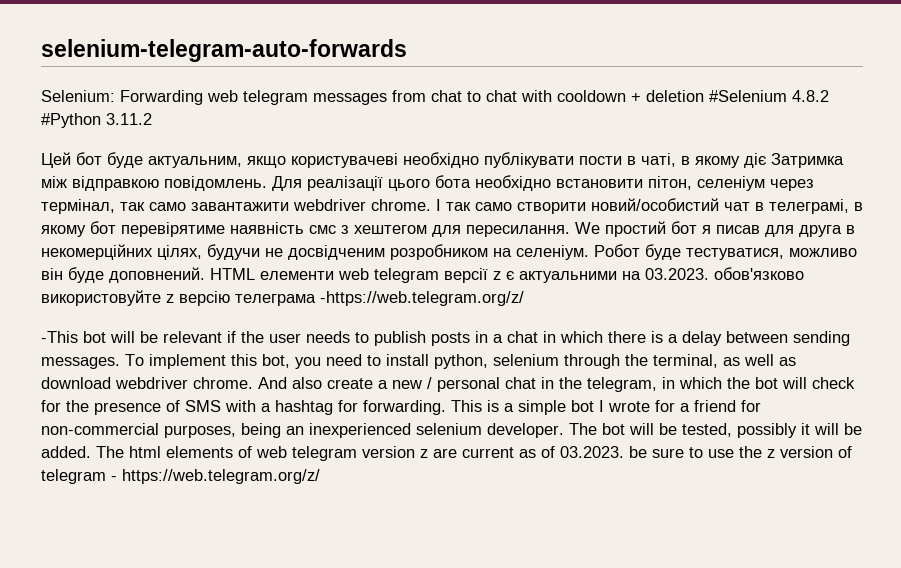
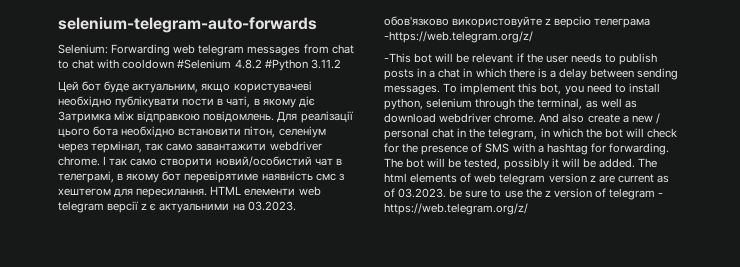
- Selenium: Forwarding web telegram messages from chat to chat with cooldown + deletion #Selenium 4.8.2 #Python 3.11.2
+ Selenium: Forwarding web telegram messages from chat to chat with cooldown #Selenium 4.8.2 #Python 3.11.2
- Wе простий бот я писав для друга в некомерційних цілях, будучи не досвідченим розробником на селеніум. Робот буде тестуватися, можливо він буде доповнений.
- This is a simple bot I wrote for a friend for non-commercial purposes, being an inexperienced selenium developer.

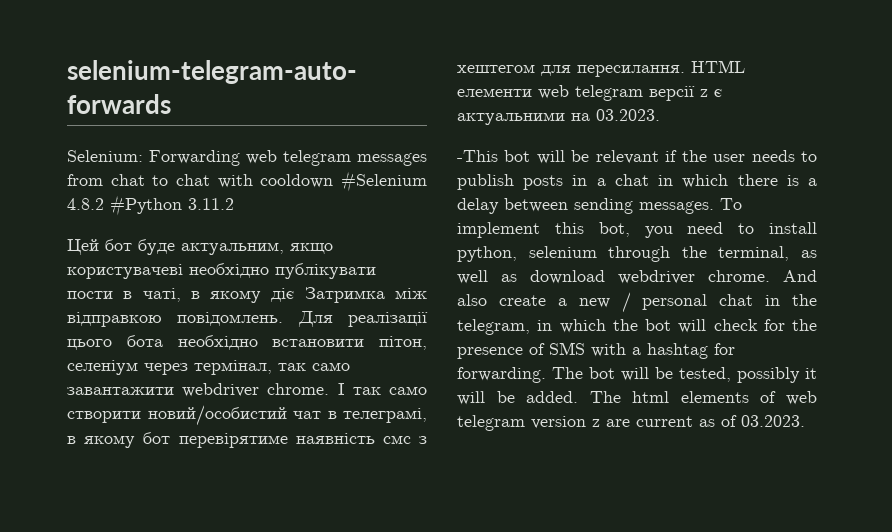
- HTML елементи web telegram версії z є актуальними на 03.2023. обов'язково використовуйте z версію телеграма -https://web.telegram.org/z/
+ HTML елементи web telegram версії z є актуальними на 03.2023.
- The html elements of web telegram version z are current as of 03.2023. be sure to use the z version of telegram - https://web.telegram.org/z/
+ The html elements of web telegram version z are current as of 03.2023.

